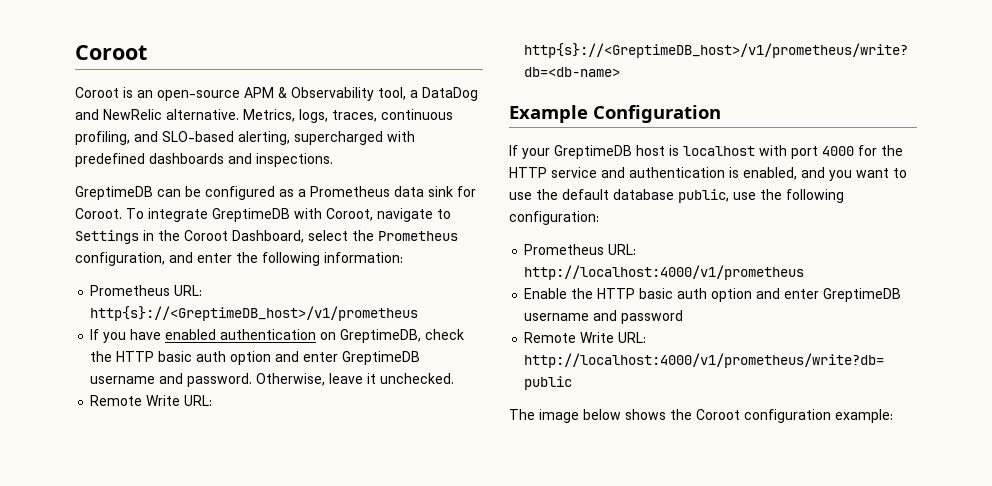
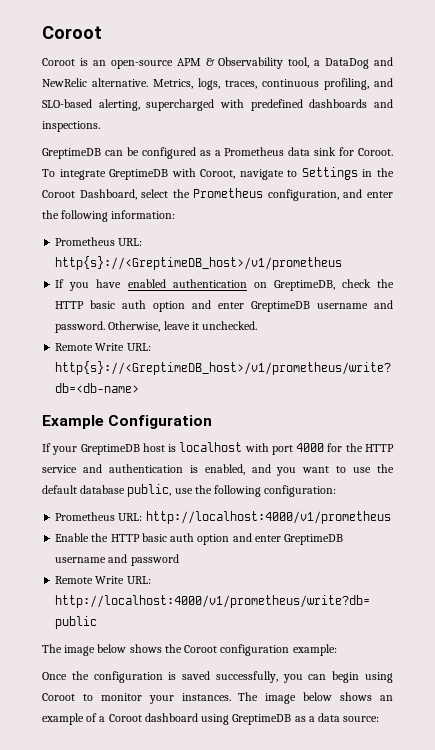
+ Once the configuration is saved successfully, you can begin using Coroot to monitor your instances. The image below shows an example of a Coroot dashboard using GreptimeDB as a data source:

